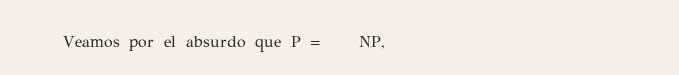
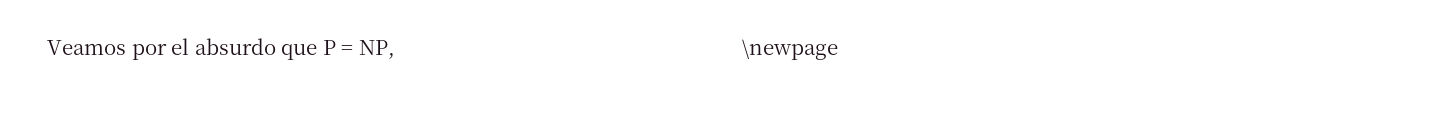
+ \newpage

